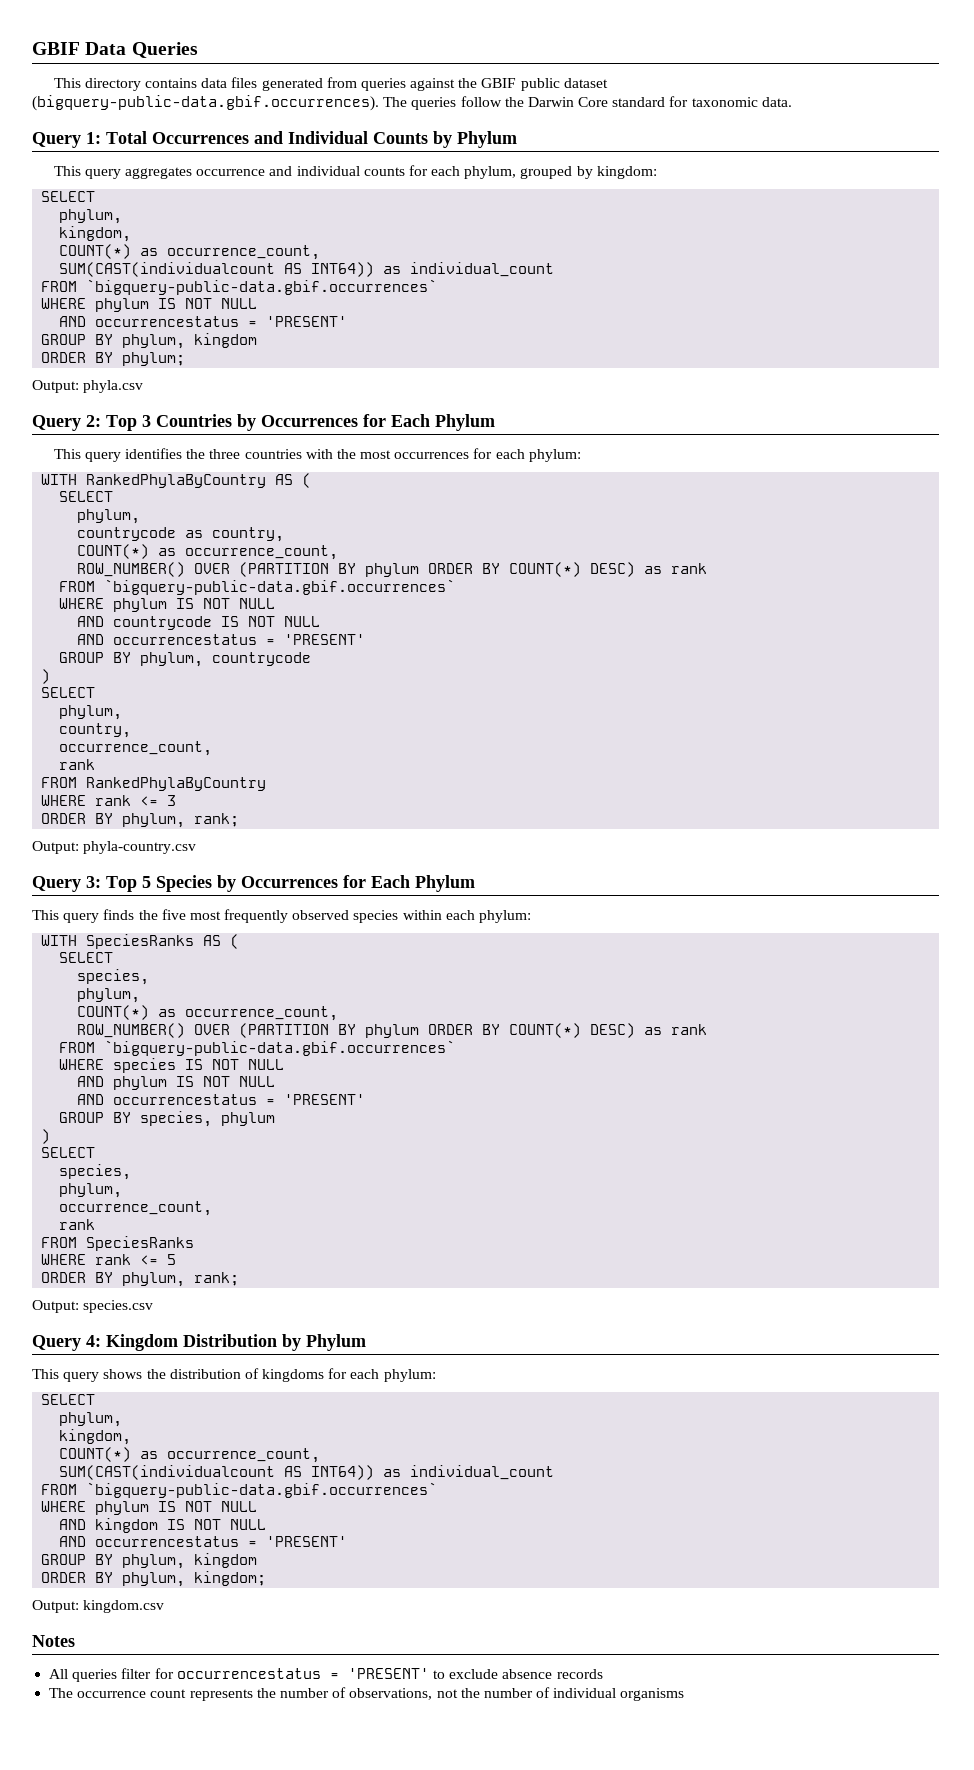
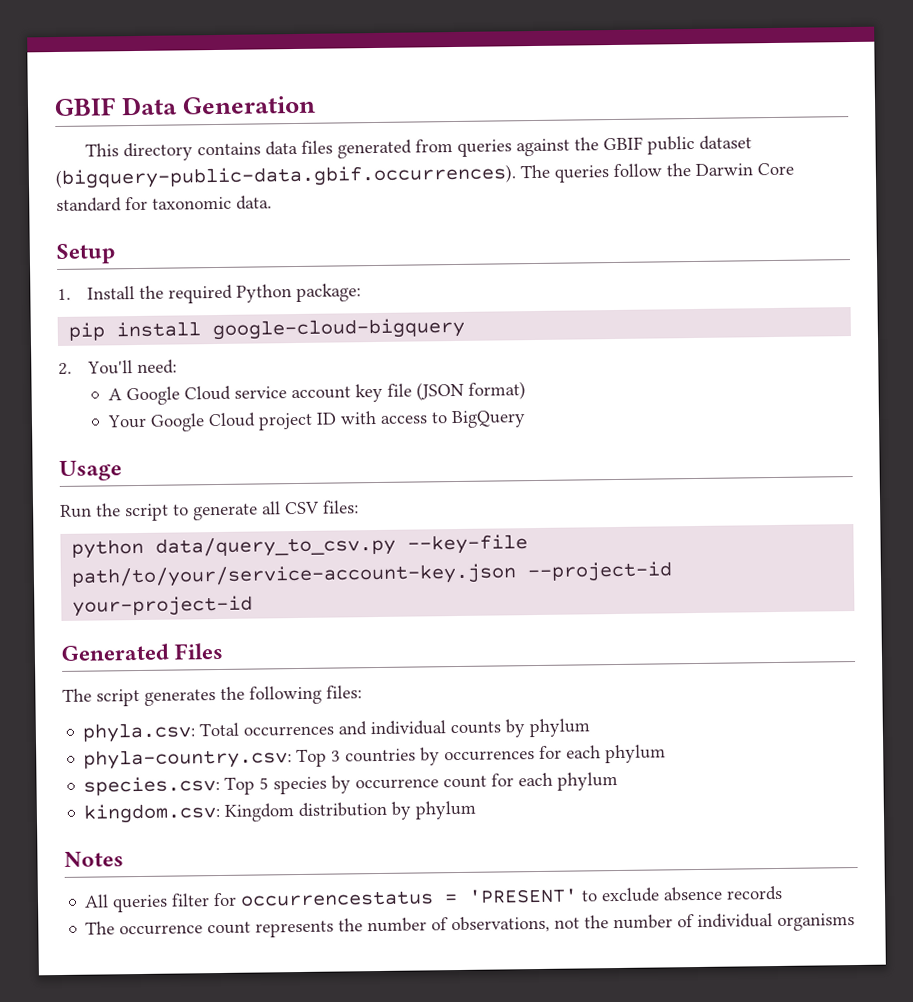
- GBIF Data Queries
+ GBIF Data Generation
- Query 1: Total Occurrences and Individual Counts by Phylum
- This query aggregates occurrence and individual counts for each phylum, grouped by kingdom:
- SELECT
- phylum,
- kingdom,
- COUNT(*) as occurrence_count,
- SUM(CAST(individualcount AS INT64)) as individual_count
- FROM `bigquery-public-data.gbif.occurrences`
- WHERE phylum IS NOT NULL
- AND occurrencestatus = 'PRESENT'
- GROUP BY phylum, kingdom
- ORDER BY phylum;
- Output: phyla.csv
- Query 2: Top 3 Countries by Occurrences for Each Phylum
- This query identifies the three countries with the most occurrences for each phylum:
- WITH RankedPhylaByCountry AS (
- SELECT
- phylum,
- countrycode as country,
- COUNT(*) as occurrence_count,
- ROW_NUMBER() OVER (PARTITION BY phylum ORDER BY COUNT(*) DESC) as rank
- FROM `bigquery-public-data.gbif.occurrences`
- WHERE phylum IS NOT NULL
- AND countrycode IS NOT NULL
- AND occurrencestatus = 'PRESENT'
- GROUP BY phylum, countrycode
- )
- SELECT
- phylum,
- country,
- occurrence_count,
- rank
- FROM RankedPhylaByCountry
- WHERE rank <= 3
- ORDER BY phylum, rank;
- Output: phyla-country.csv
- Query 3: Top 5 Species by Occurrences for Each Phylum
- This query finds the five most frequently observed species within each phylum:
- WITH SpeciesRanks AS (
- SELECT
- species,
- phylum,
- COUNT(*) as occurrence_count,
- ROW_NUMBER() OVER (PARTITION BY phylum ORDER BY COUNT(*) DESC) as rank
- FROM `bigquery-public-data.gbif.occurrences`
- WHERE species IS NOT NULL
- AND phylum IS NOT NULL
- AND occurrencestatus = 'PRESENT'
- GROUP BY species, phylum
- )
- SELECT
- species,
- phylum,
- occurrence_count,
- rank
- FROM SpeciesRanks
- WHERE rank <= 5
- ORDER BY phylum, rank;
- Output: species.csv
- Query 4: Kingdom Distribution by Phylum
- This query shows the distribution of kingdoms for each phylum:
- SELECT
- phylum,
- kingdom,
- COUNT(*) as occurrence_count,
- SUM(CAST(individualcount AS INT64)) as individual_count
- FROM `bigquery-public-data.gbif.occurrences`
- WHERE phylum IS NOT NULL
- AND kingdom IS NOT NULL
- AND occurrencestatus = 'PRESENT'
- GROUP BY phylum, kingdom
- ORDER BY phylum, kingdom;
- Output: kingdom.csv
+ Setup
+ 1. Install the required Python package:
+ pip install google-cloud-bigquery
+ 2. You'll need:
+ A Google Cloud service account key file (JSON format)
+ Your Google Cloud project ID with access to BigQuery
+ Usage
+ Run the script to generate all CSV files:
+ python data/query_to_csv.py --key-file path/to/your/service-account-key.json --project-id your-project-id
+ Generated Files
+ The script generates the following files:
+ phyla.csv: Total occurrences and individual counts by phylum
+ phyla-country.csv: Top 3 countries by occurrences for each phylum
+ species.csv: Top 5 species by occurrence count for each phylum
+ kingdom.csv: Kingdom distribution by phylum

